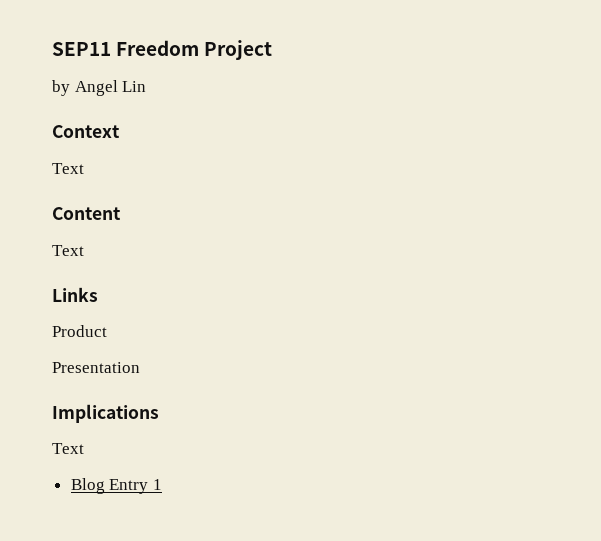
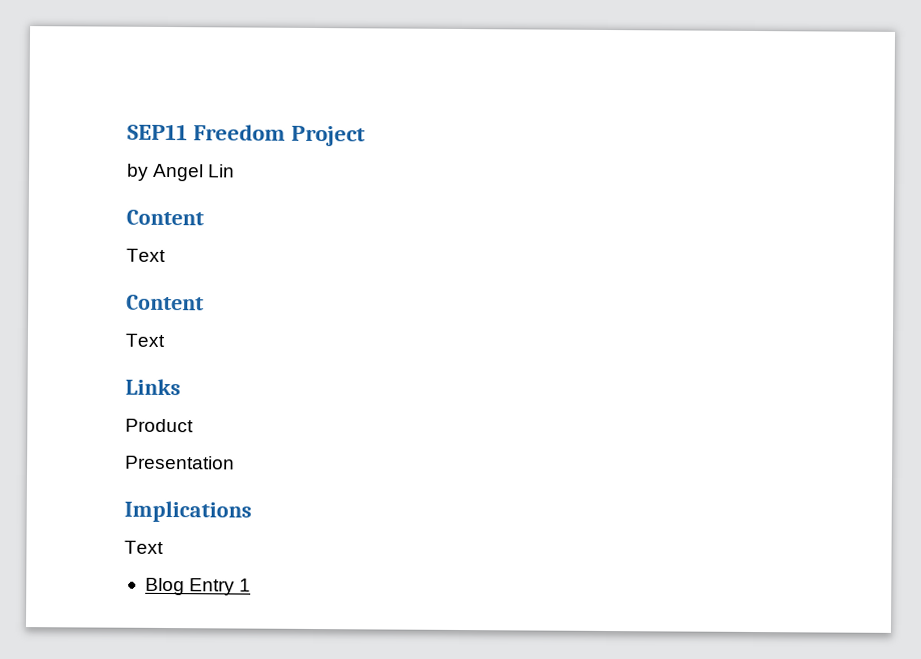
  by Angel Lin
- Context
+ Content

